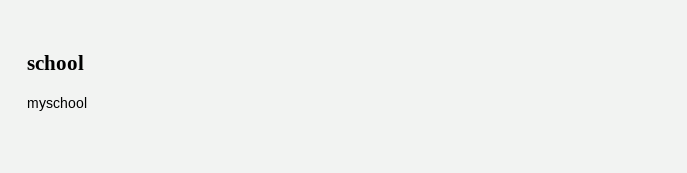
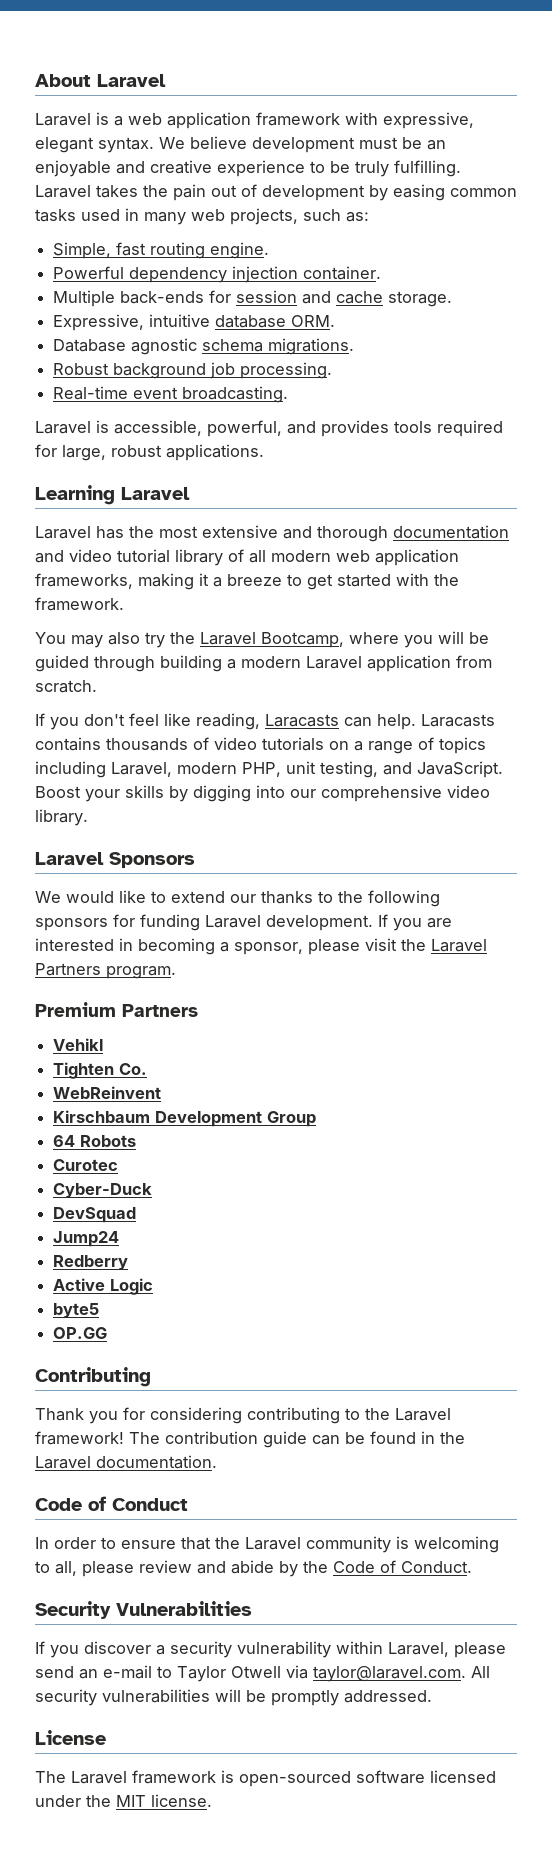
- school
- myschool
+ About Laravel
+ Laravel is a web application framework with expressive, elegant syntax. We believe development must be an enjoyable and creative experience to be truly fulfilling. Laravel takes the pain out of development by easing common tasks used in many web projects, such as:
+ Simple, fast routing engine.
+ Powerful dependency injection container.
+ Multiple back-ends for session and cache storage.
+ Expressive, intuitive database ORM.
+ Database agnostic schema migrations.
+ Robust background job processing.
+ Real-time event broadcasting.
+ Laravel is accessible, powerful, and provides tools required for large, robust applications.
+ Learning Laravel
+ Laravel has the most extensive and thorough documentation and video tutorial library of all modern web application frameworks, making it a breeze to get started with the framework.
+ You may also try the Laravel Bootcamp, where you will be guided through building a modern Laravel application from scratch.
+ If you don't feel like reading, Laracasts can help. Laracasts contains thousands of video tutorials on a range of topics including Laravel, modern PHP, unit testing, and JavaScript. Boost your skills by digging into our comprehensive video library.
+ Laravel Sponsors
+ We would like to extend our thanks to the following sponsors for funding Laravel development. If you are interested in becoming a sponsor, please visit the Laravel Partners program.
+ Premium Partners
+ Vehikl
+ Tighten Co.
+ WebReinvent
+ Kirschbaum Development Group
+ 64 Robots
+ Curotec
+ Cyber-Duck
+ DevSquad
+ Jump24
+ Redberry
+ Active Logic
+ byte5
+ OP.GG
+ Contributing
+ Thank you for considering contributing to the Laravel framework! The contribution guide can be found in the Laravel documentation.
+ Code of Conduct
+ In order to ensure that the Laravel community is welcoming to all, please review and abide by the Code of Conduct.
+ Security Vulnerabilities
+ If you discover a security vulnerability within Laravel, please send an e-mail to Taylor Otwell via taylor@laravel.com. All security vulnerabilities will be promptly addressed.
+ License
+ The Laravel framework is open-sourced software licensed under the MIT license.

